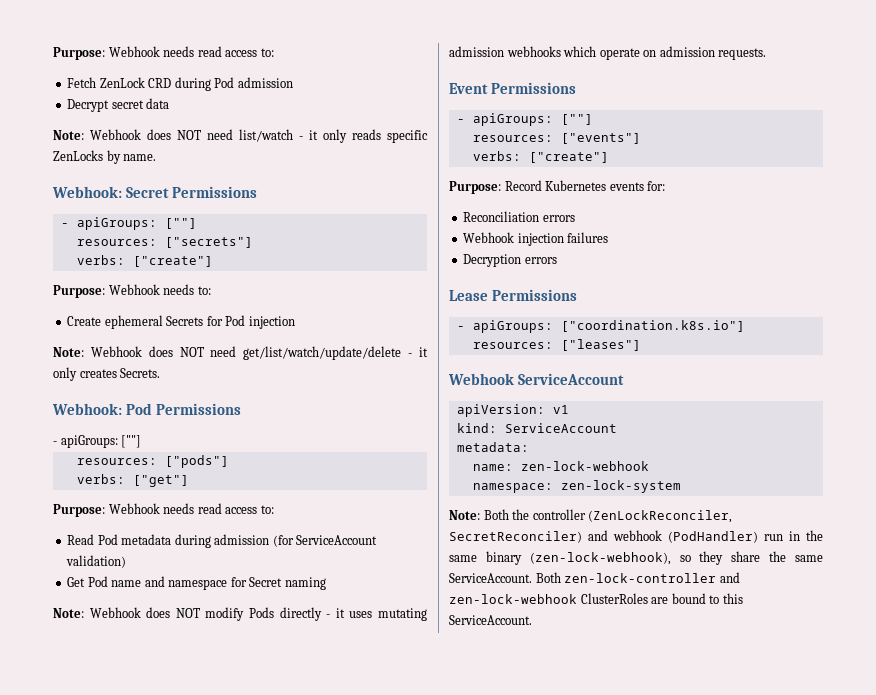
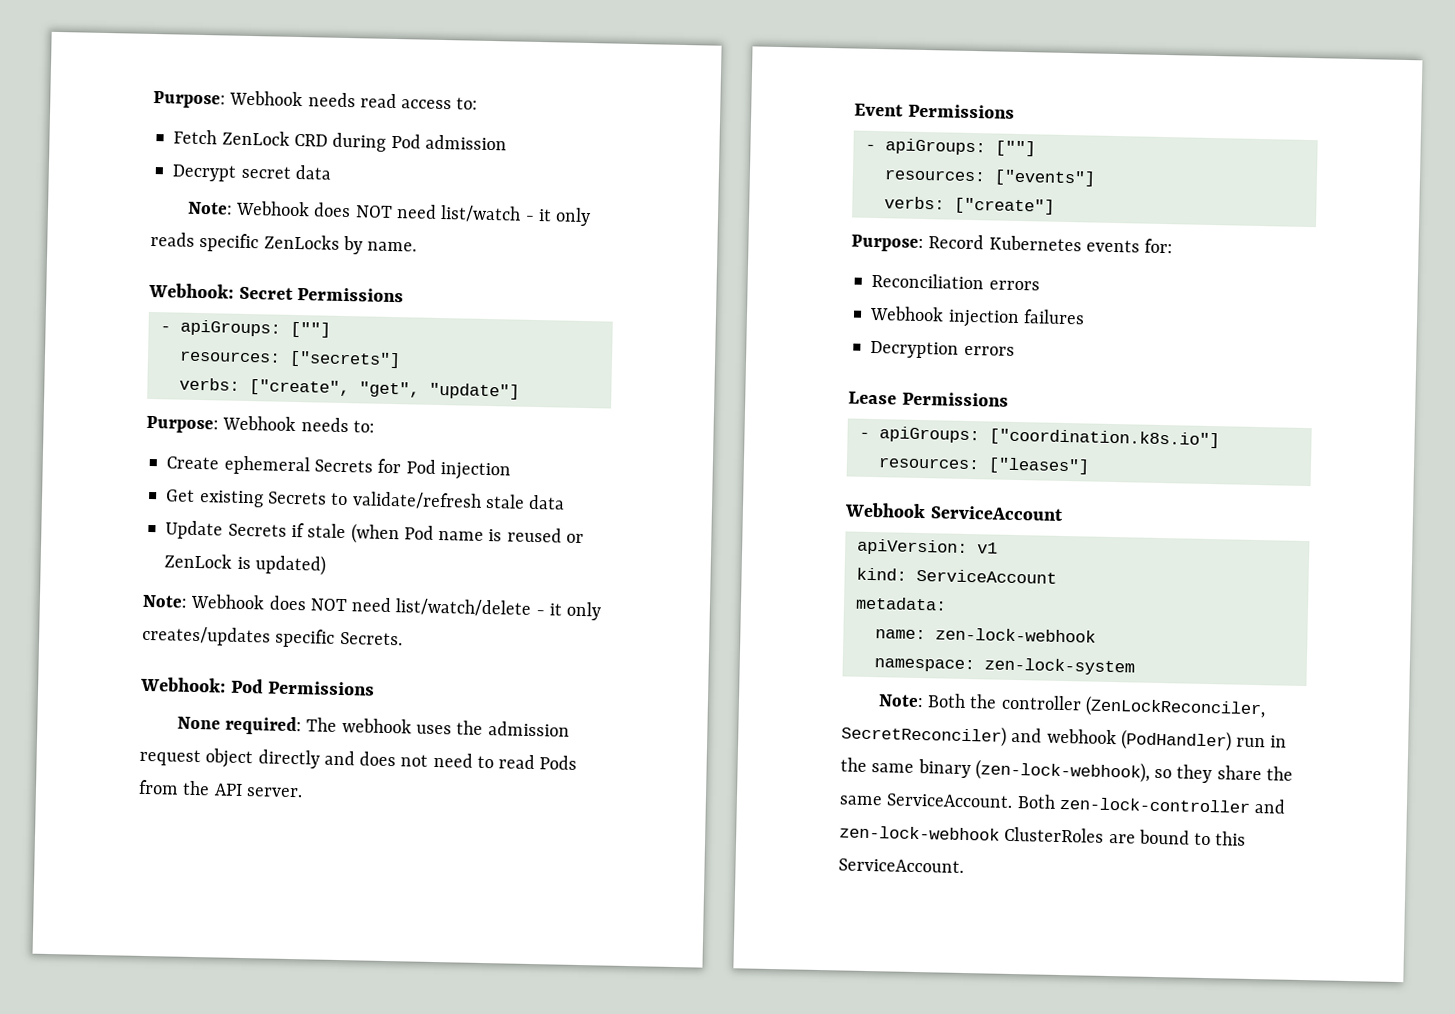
  resources: ["secrets"]
- verbs: ["create"]
+ verbs: ["create", "get", "update"]
- Note: Webhook does NOT need get/list/watch/update/delete - it only creates Secrets.
+ Get existing Secrets to validate/refresh stale data
+ Update Secrets if stale (when Pod name is reused or ZenLock is updated)
+ Note: Webhook does NOT need list/watch/delete - it only creates/updates specific Secrets.
  Webhook: Pod Permissions
- - apiGroups: [""]
- resources: ["pods"]
- verbs: ["get"]
- Purpose: Webhook needs read access to:
- Read Pod metadata during admission (for ServiceAccount validation)
- Get Pod name and namespace for Secret naming
- Note: Webhook does NOT modify Pods directly - it uses mutating admission webhooks which operate on admission requests.
+ None required: The webhook uses the admission request object directly and does not need to read Pods from the API server.

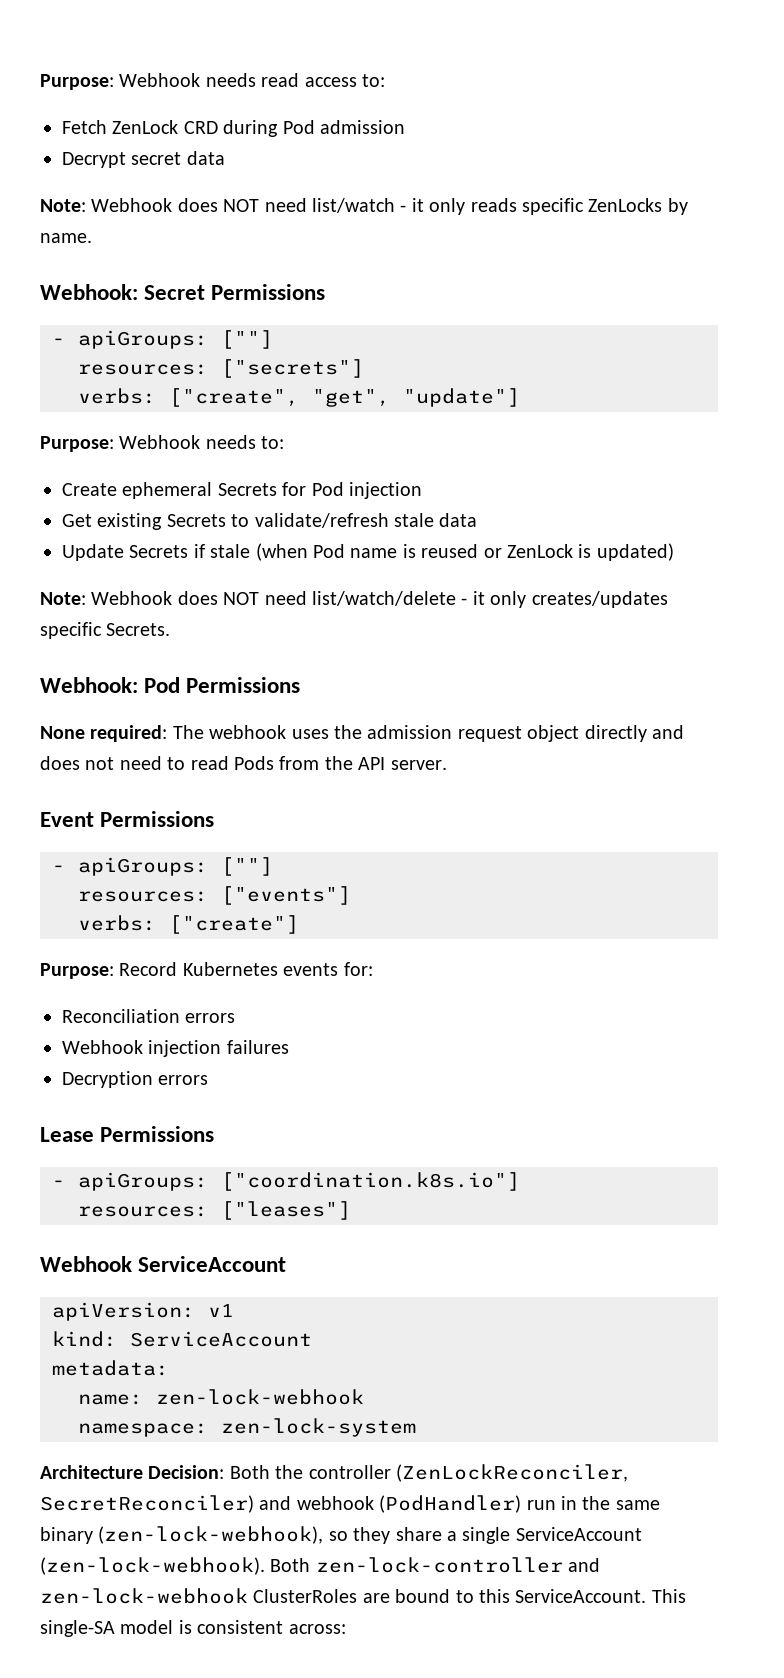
- Note: Both the controller (ZenLockReconciler, SecretReconciler) and webhook (PodHandler) run in the same binary (zen-lock-webhook), so they share the same ServiceAccount.
+ Architecture Decision: Both the controller (ZenLockReconciler, SecretReconciler) and webhook (PodHandler) run in the same binary (zen-lock-webhook), so they share a single ServiceAccount (zen-lock-webhook).
+ This single-SA model is consistent across:

